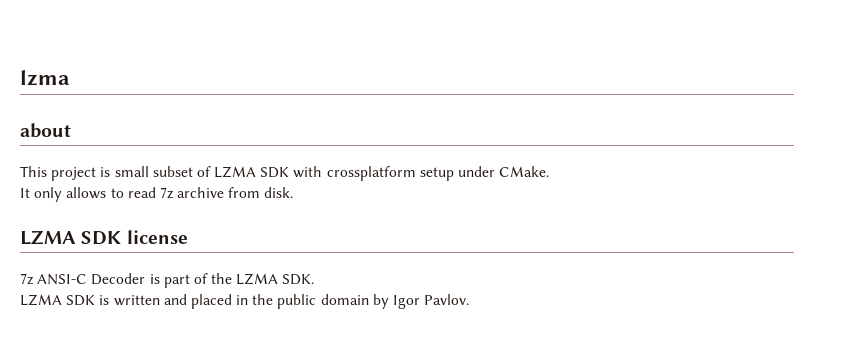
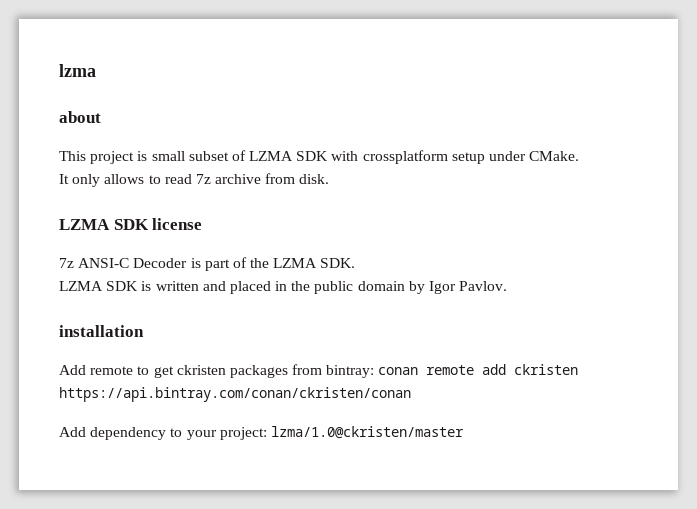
+ installation
+ Add remote to get ckristen packages from bintray: conan remote add ckristen https://api.bintray.com/conan/ckristen/conan
+ Add dependency to your project: lzma/1.0@ckristen/master

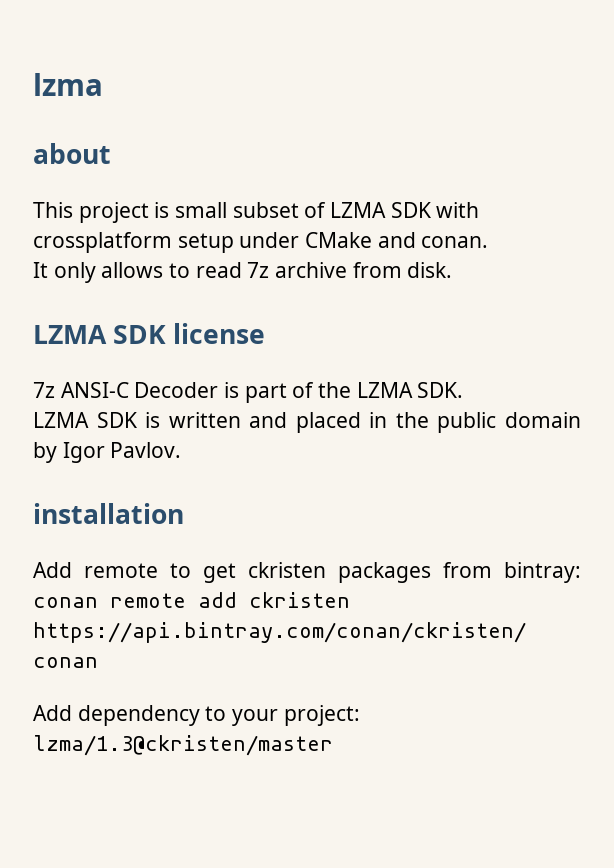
- This project is small subset of LZMA SDK with crossplatform setup under CMake.
+ This project is small subset of LZMA SDK with crossplatform setup under CMake and conan.
- Add dependency to your project: lzma/1.0@ckristen/master
+ Add dependency to your project: lzma/1.3@ckristen/master

